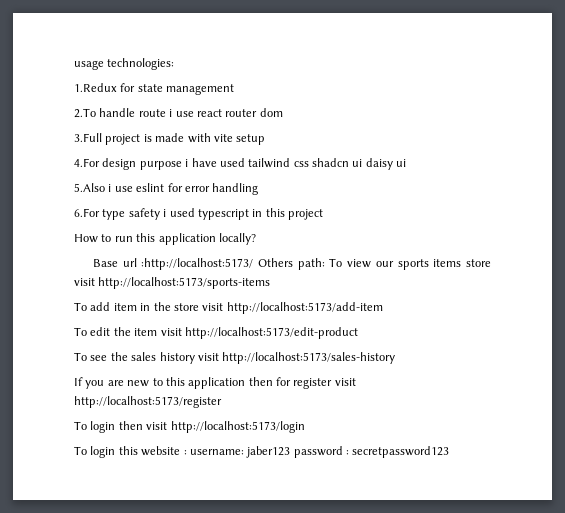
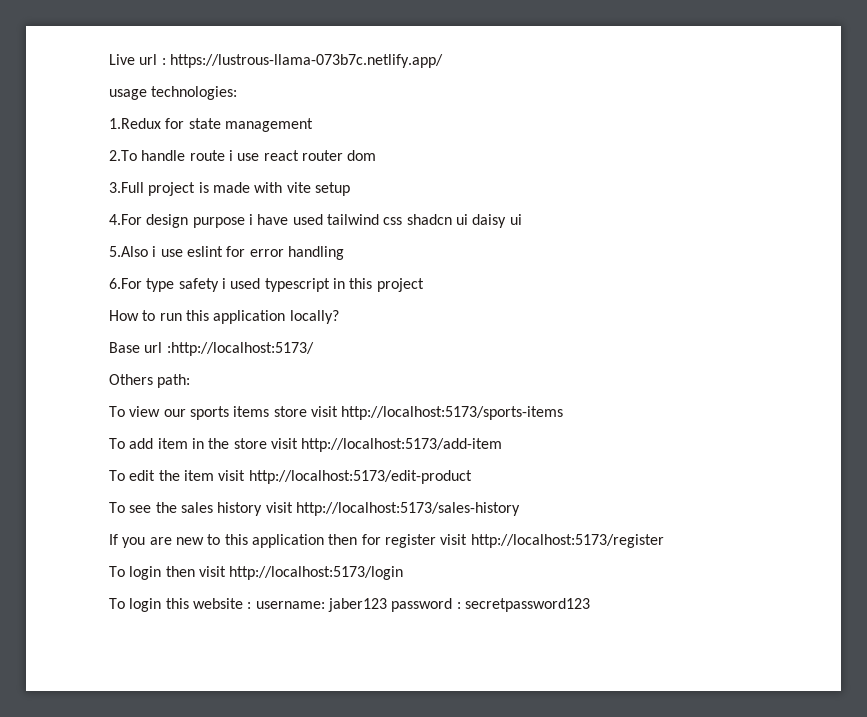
+ Live url : https://lustrous-llama-073b7c.netlify.app/
- Base url :http://localhost:5173/ Others path: To view our sports items store visit http://localhost:5173/sports-items
+ Base url :http://localhost:5173/
+ Others path:
+ To view our sports items store visit http://localhost:5173/sports-items

